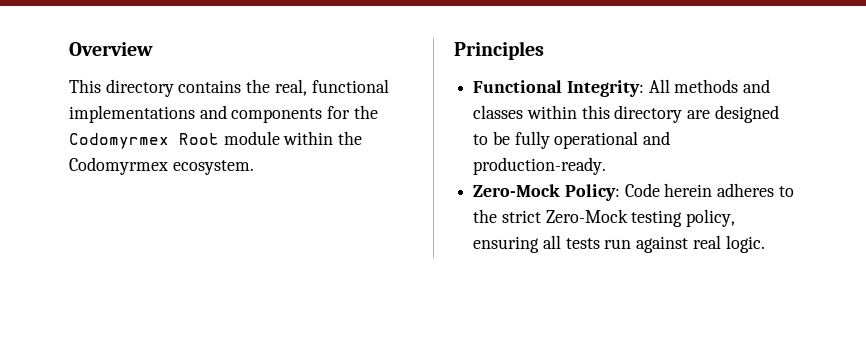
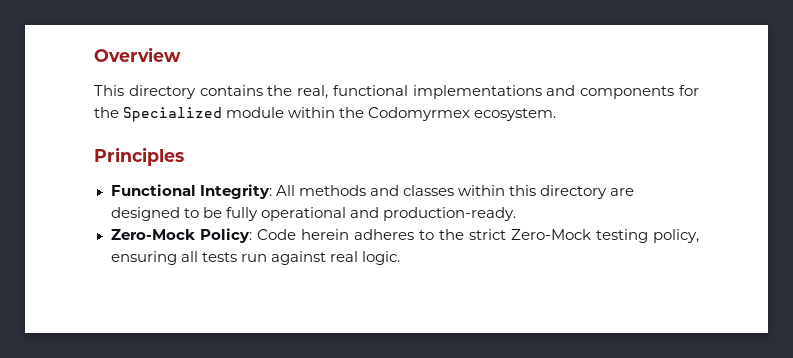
- This directory contains the real, functional implementations and components for the Codomyrmex Root module within the Codomyrmex ecosystem.
+ This directory contains the real, functional implementations and components for the Specialized module within the Codomyrmex ecosystem.

